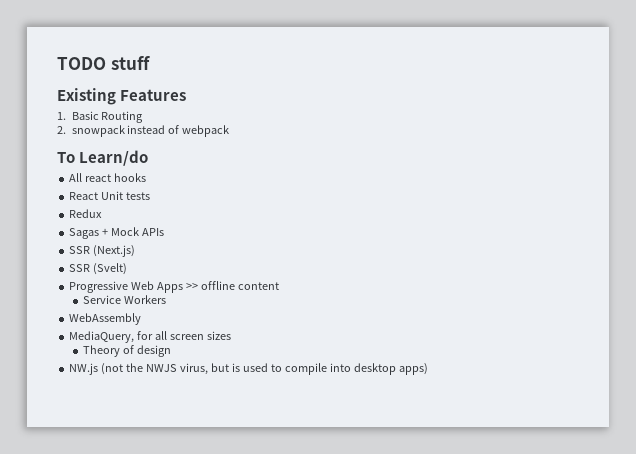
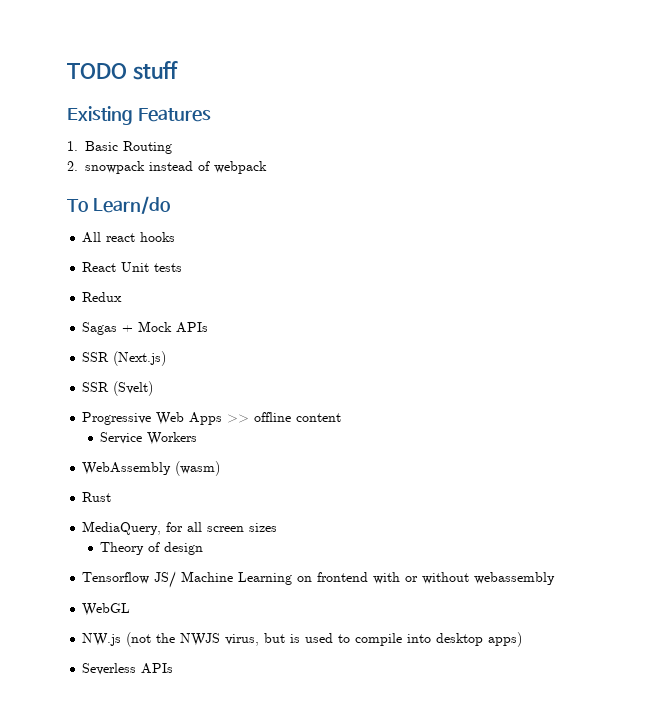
- WebAssembly
+ WebAssembly (wasm)
+ Rust
+ Tensorflow JS/ Machine Learning on frontend with or without webassembly
+ WebGL
+ Severless APIs

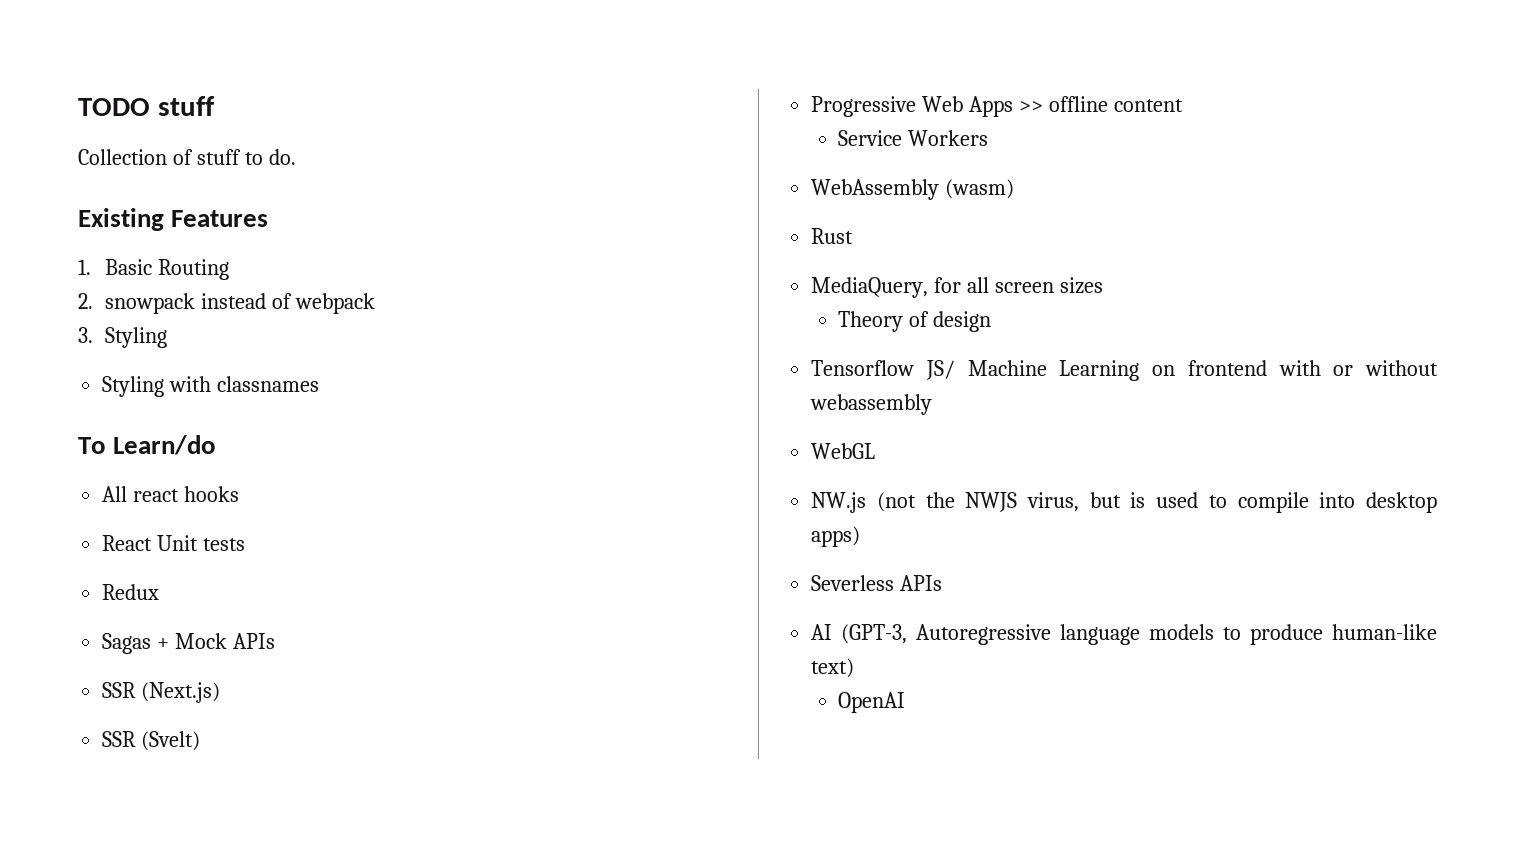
+ Collection of stuff to do.
+ 3. Styling
+ Styling with classnames
+ AI (GPT-3, Autoregressive language models to produce human-like text)
+ OpenAI

